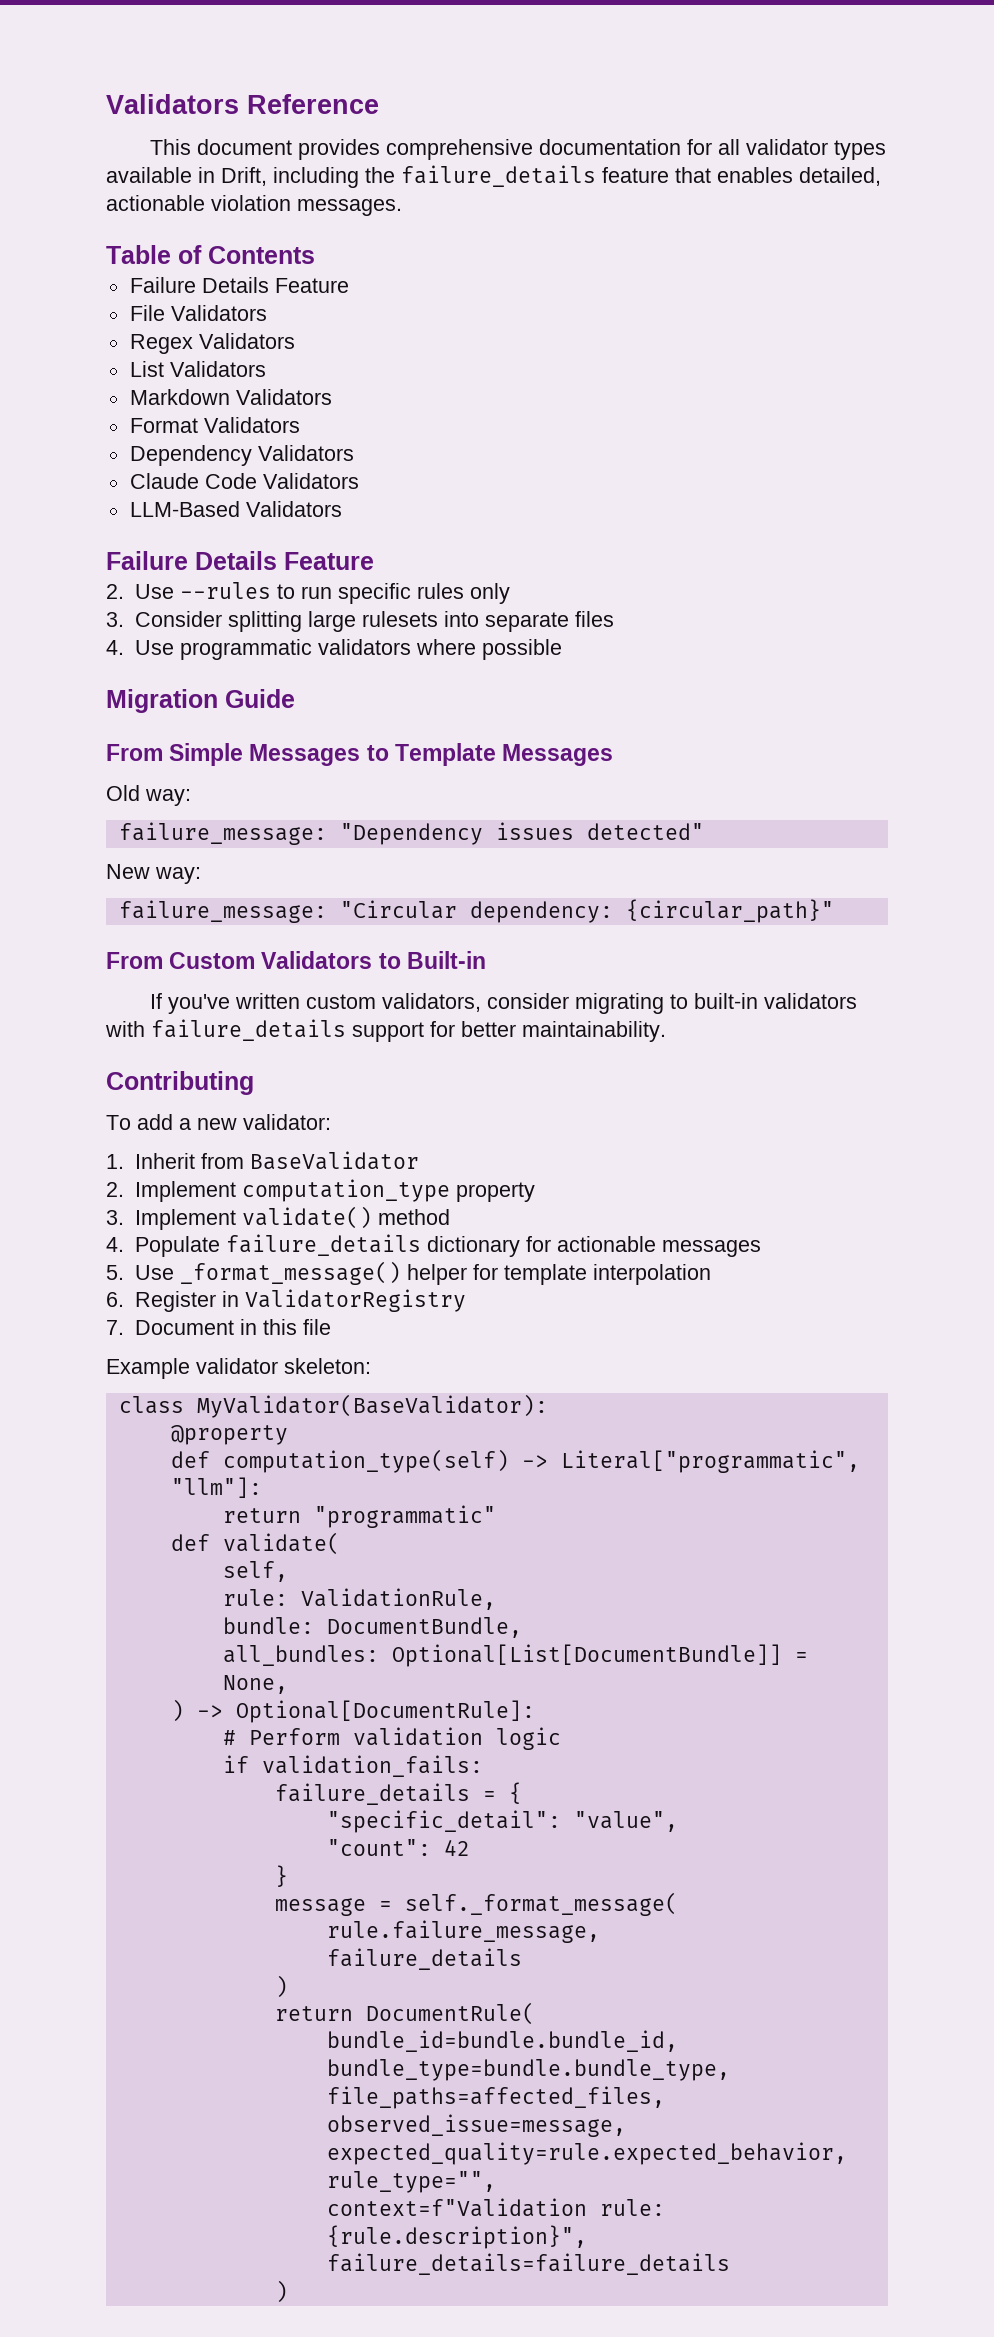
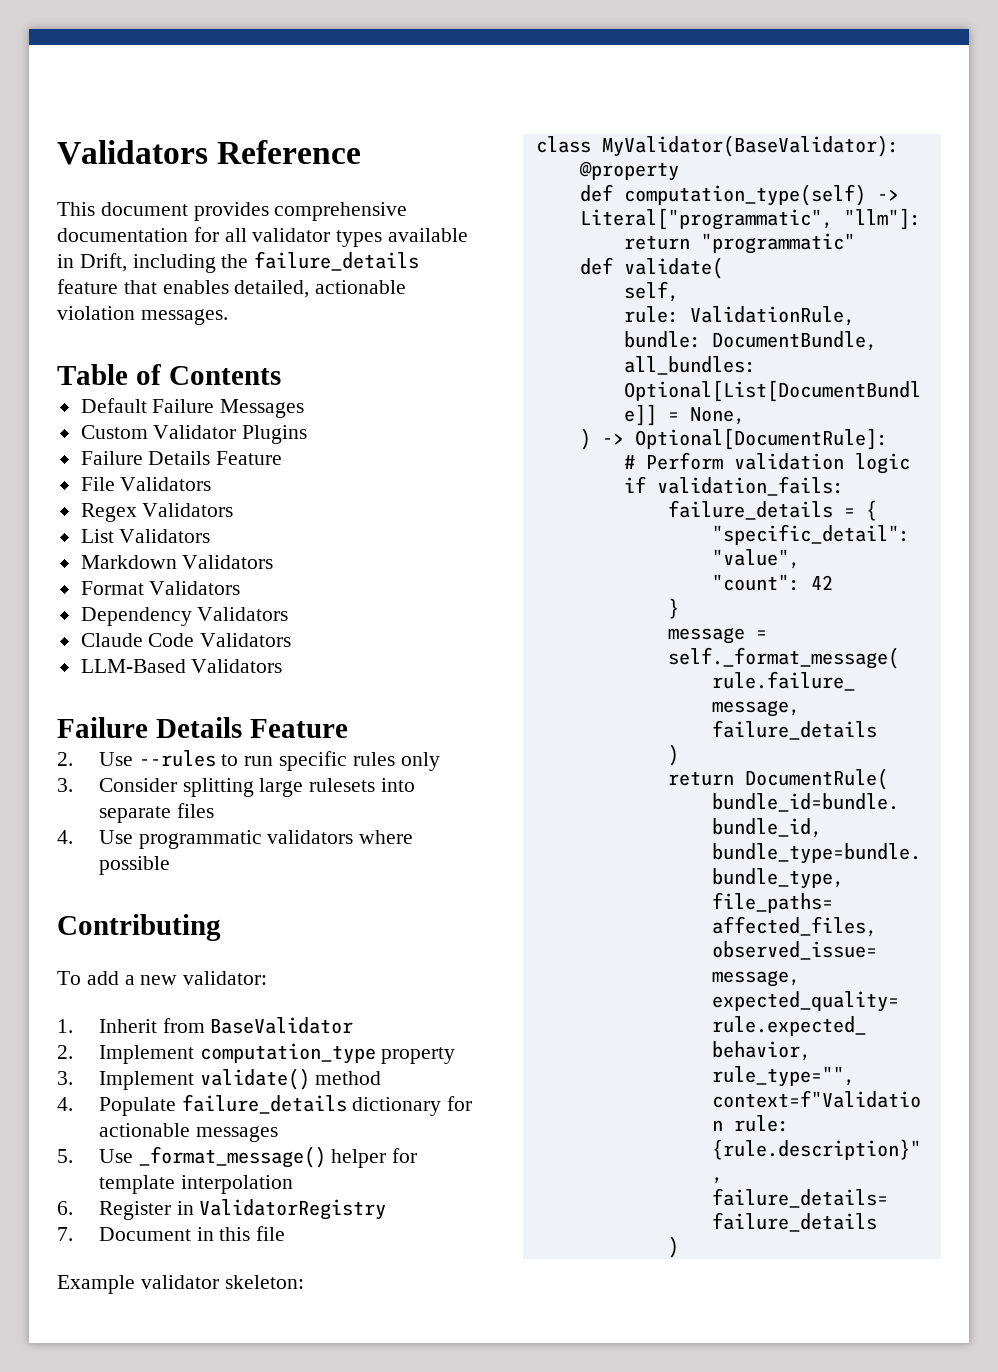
+ Default Failure Messages
+ Custom Validator Plugins
- Migration Guide
- From Simple Messages to Template Messages
- Old way:
- failure_message: "Dependency issues detected"
- New way:
- failure_message: "Circular dependency: {circular_path}"
- From Custom Validators to Built-in
- If you've written custom validators, consider migrating to built-in validators with failure_details support for better maintainability.

